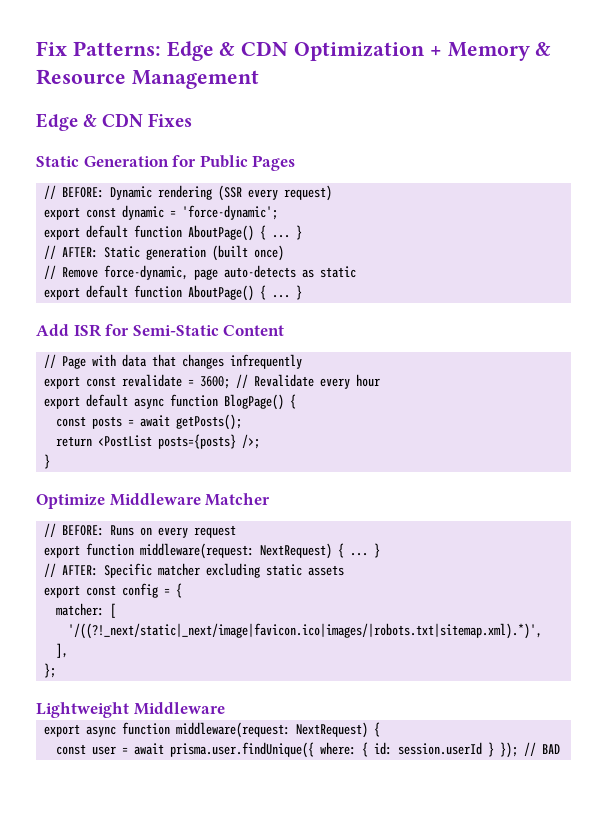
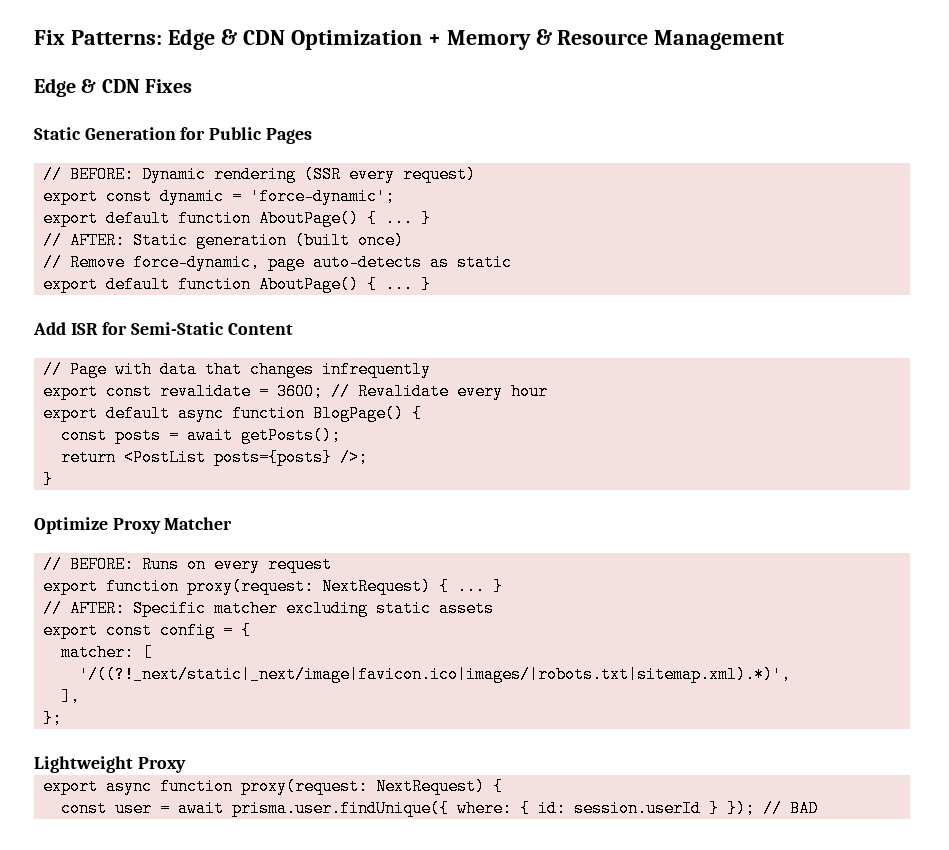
- Optimize Middleware Matcher
+ Optimize Proxy Matcher
- export function middleware(request: NextRequest) { ...
+ export function proxy(request: NextRequest) { ...
- Lightweight Middleware
+ Lightweight Proxy
- export async function middleware(request: NextRequest) {
+ export async function proxy(request: NextRequest) {

